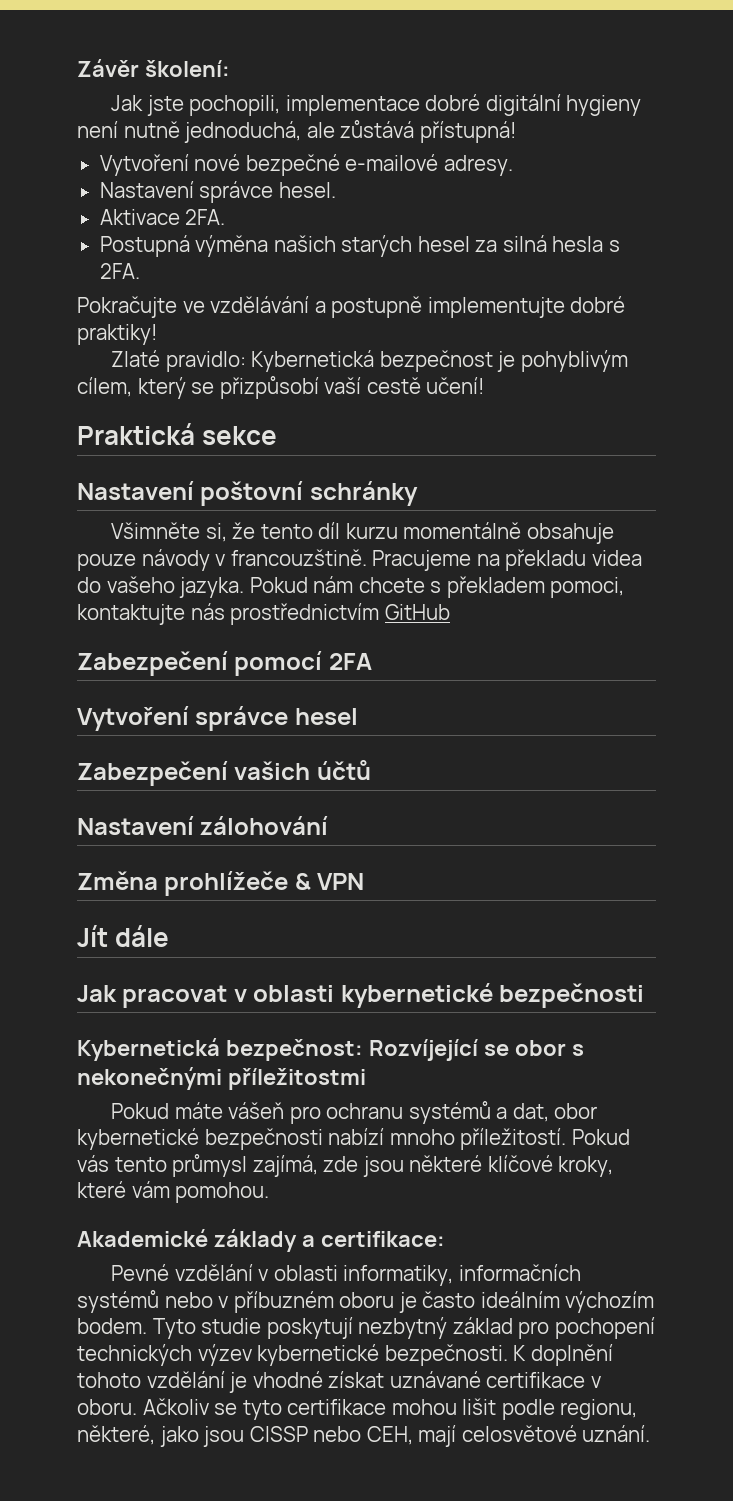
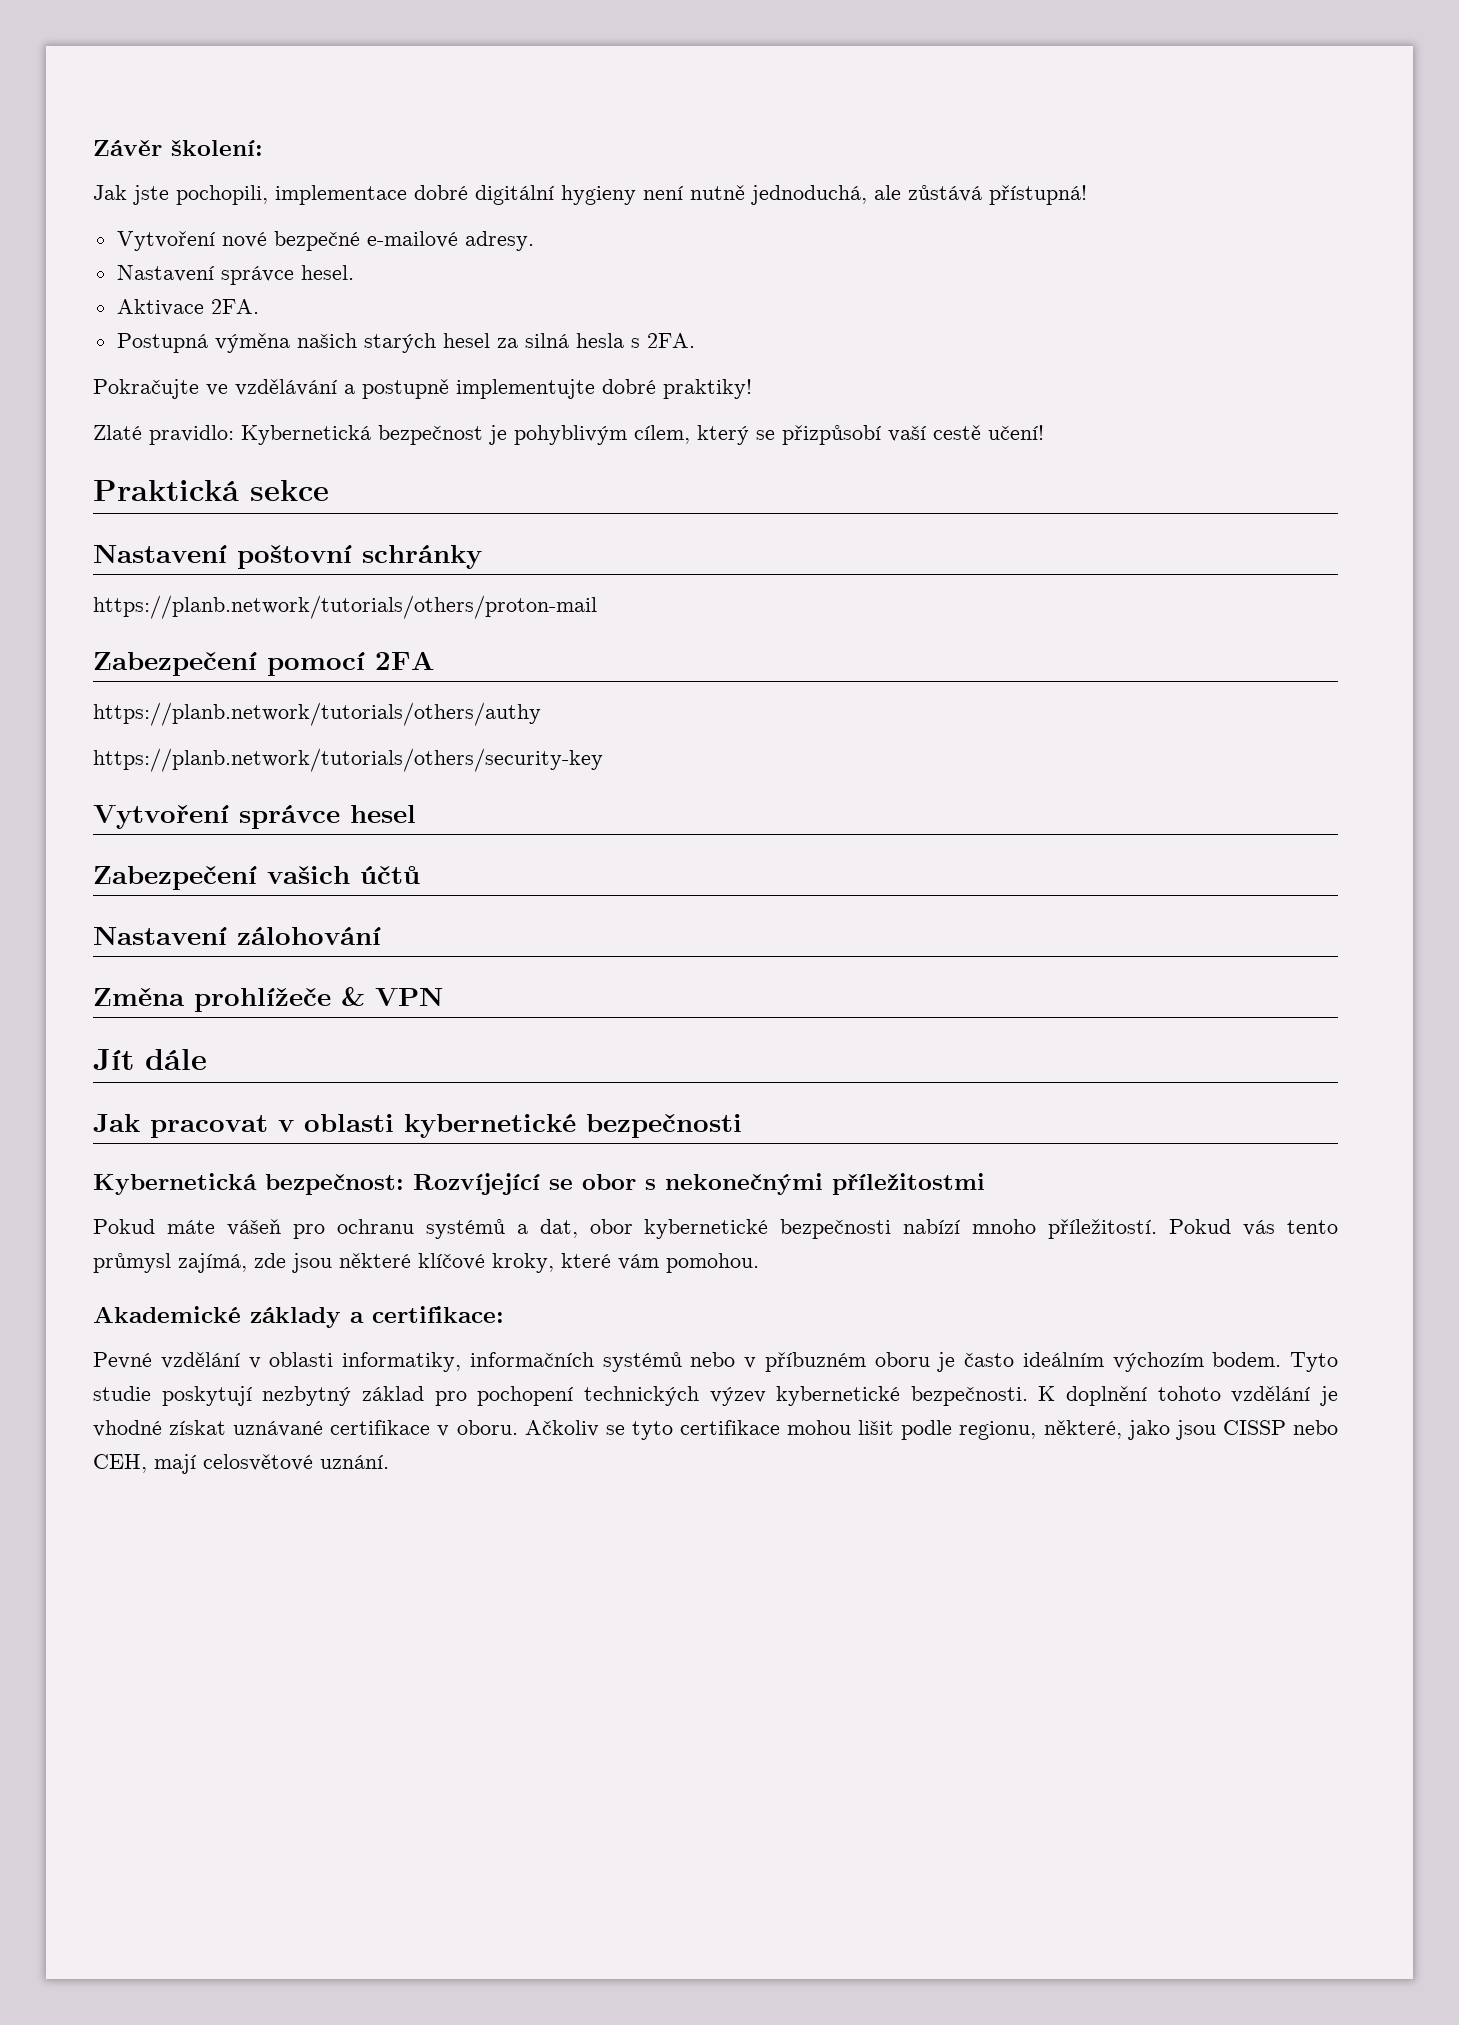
- Všimněte si, že tento díl kurzu momentálně obsahuje pouze návody v francouzštině. Pracujeme na překladu videa do vašeho jazyka. Pokud nám chcete s překladem pomoci, kontaktujte nás prostřednictvím GitHub
+ https://planb.network/tutorials/others/proton-mail
+ https://planb.network/tutorials/others/authy
+ https://planb.network/tutorials/others/security-key

